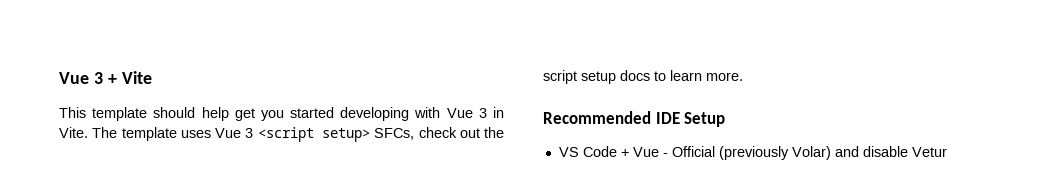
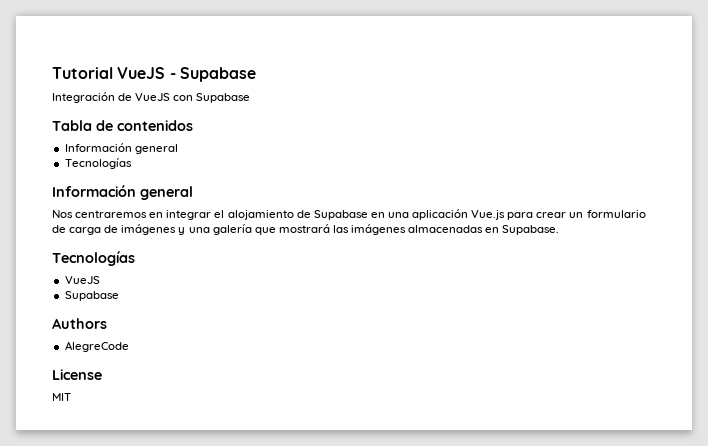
- Vue 3 + Vite
- This template should help get you started developing with Vue 3 in Vite. The template uses Vue 3 <script setup> SFCs, check out the script setup docs to learn more.
- Recommended IDE Setup
- VS Code + Vue - Official (previously Volar) and disable Vetur
+ Tutorial VueJS - Supabase
+ Integración de VueJS con Supabase
+ Tabla de contenidos
+ Información general
+ Tecnologías
+ Información general
+ Nos centraremos en integrar el alojamiento de Supabase en una aplicación Vue.js para crear un formulario de carga de imágenes y una galería que mostrará las imágenes almacenadas en Supabase.
+ Tecnologías
+ VueJS
+ Supabase
+ Authors
+ AlegreCode
+ License
+ MIT

